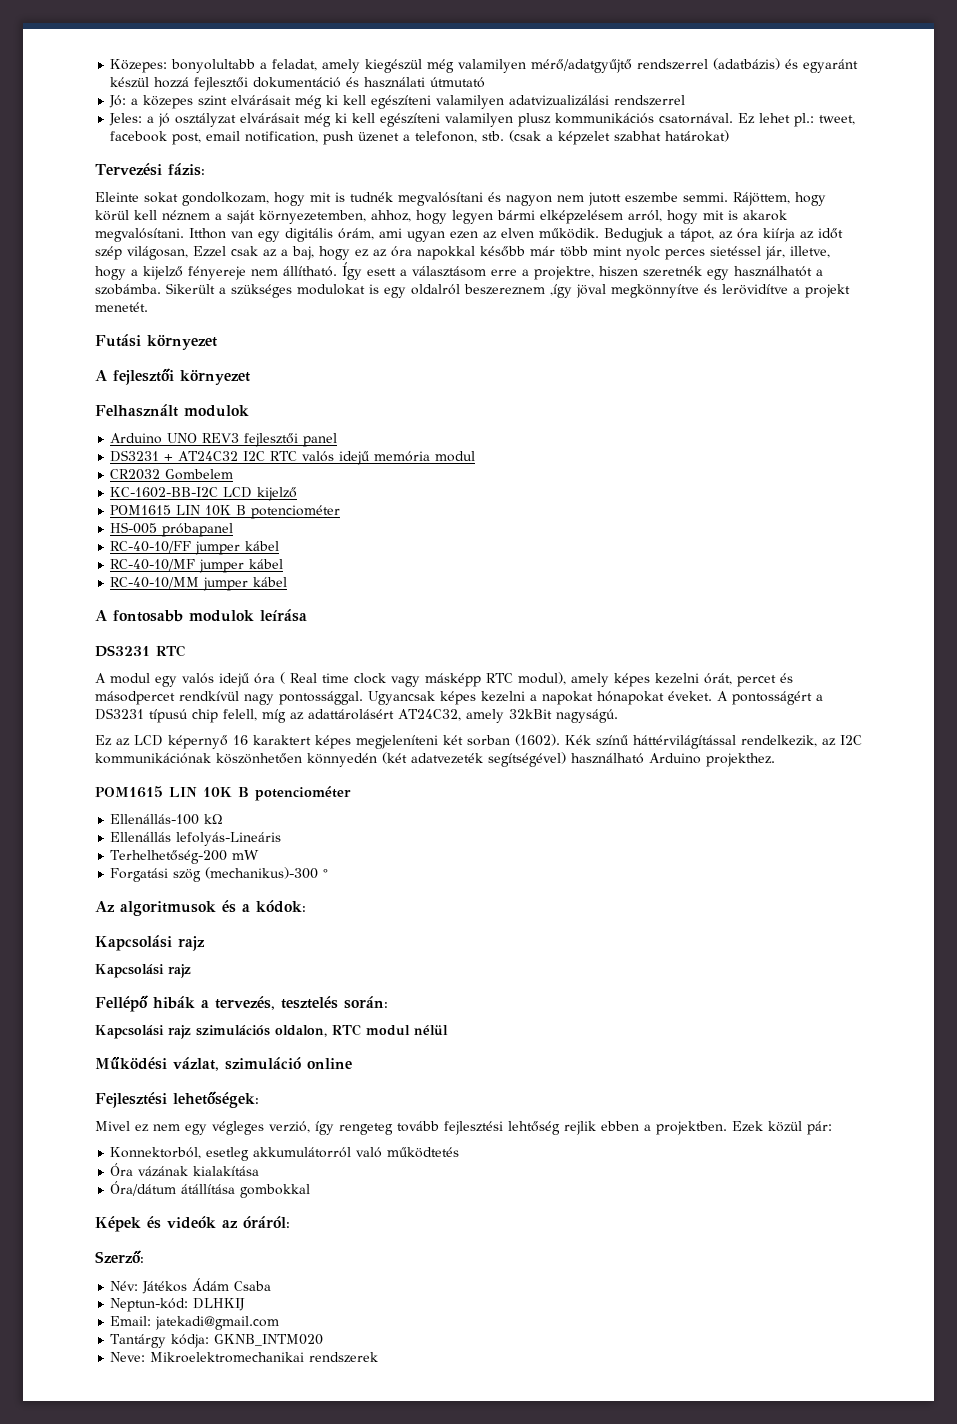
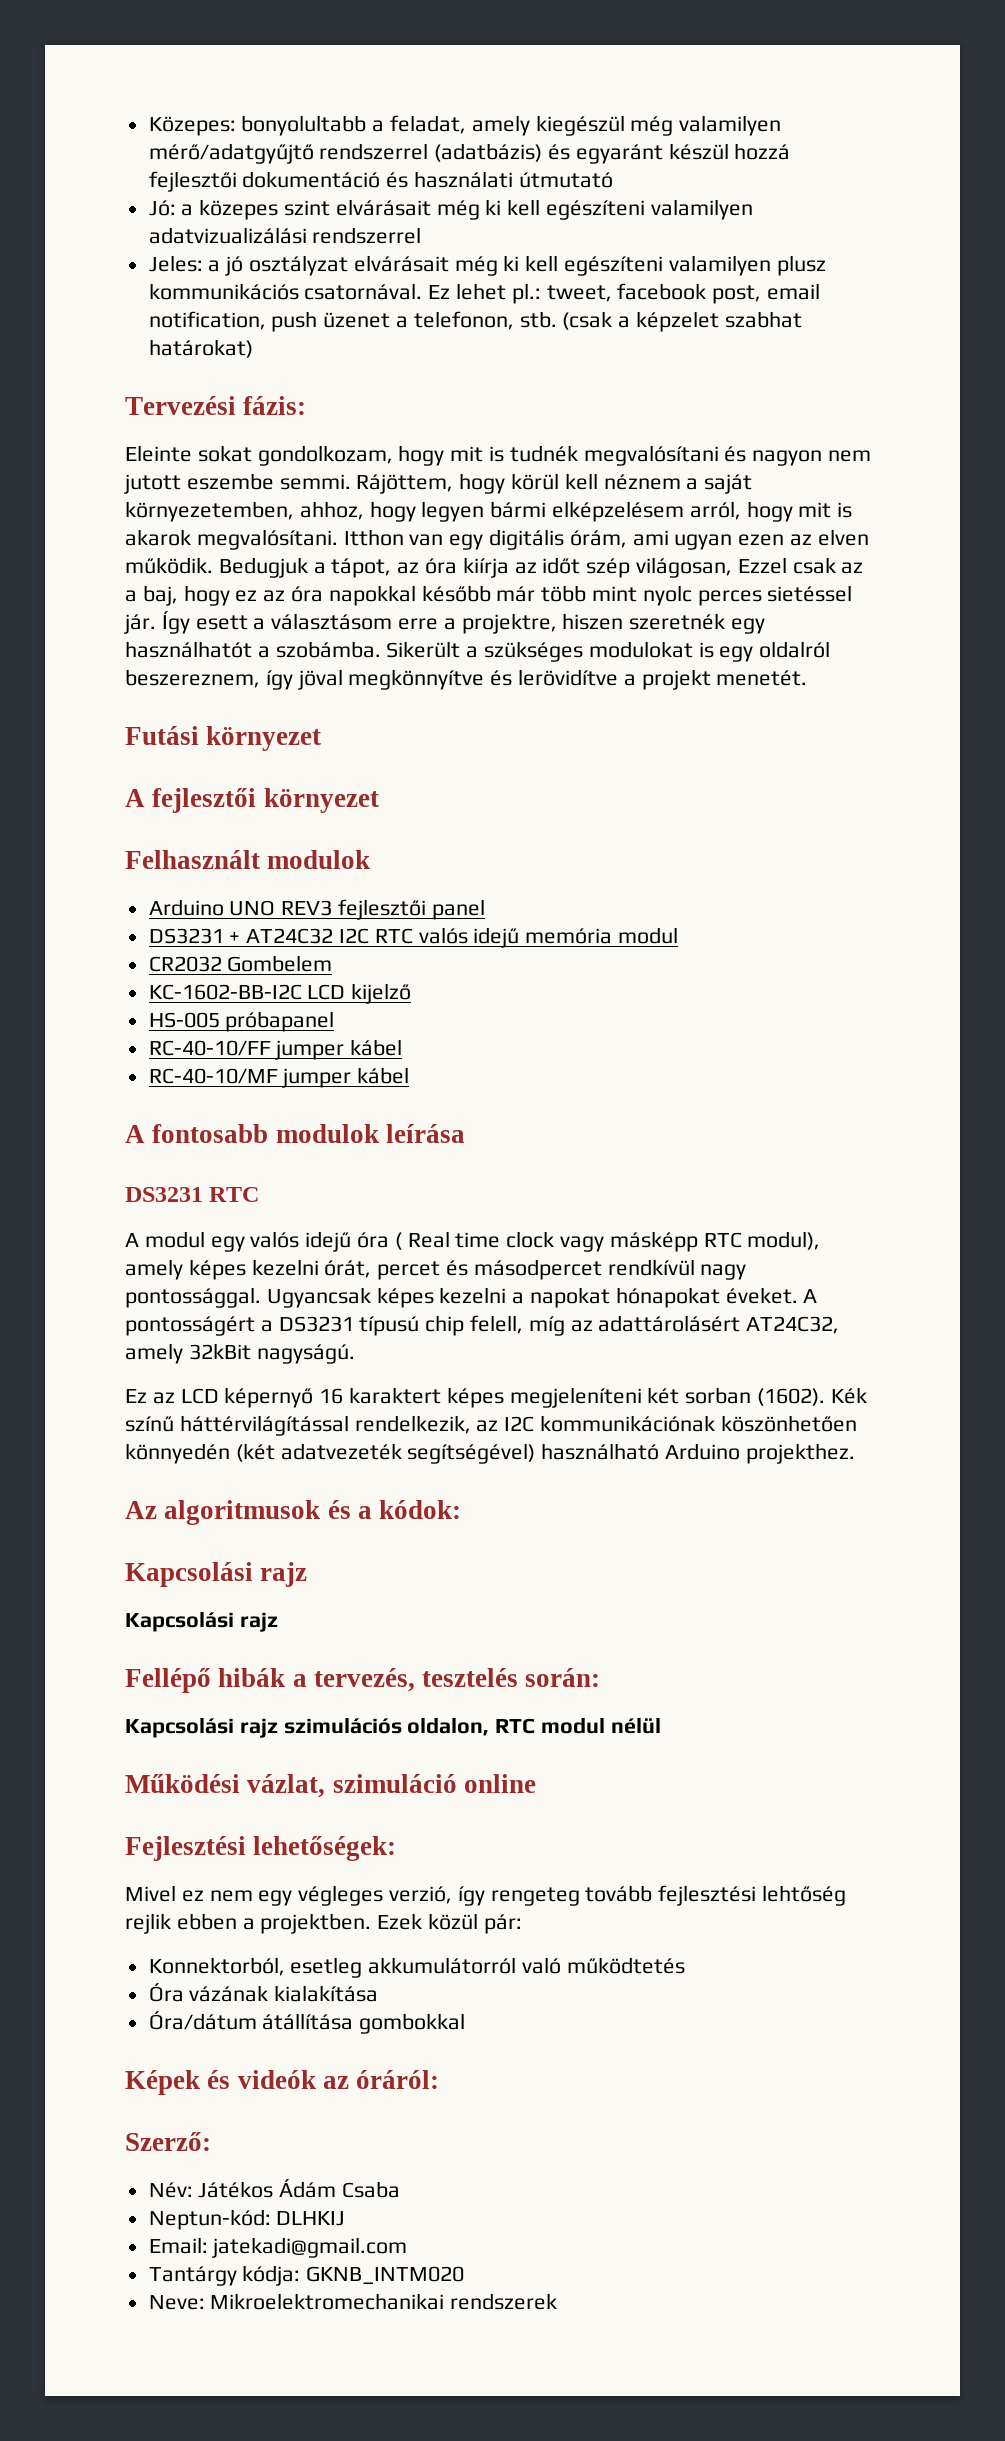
- Bedugjuk a tápot, az óra kiírja az időt szép világosan, Ezzel csak az a baj, hogy ez az óra napokkal később már több mint nyolc perces sietéssel jár, illetve, hogy a kijelző fényereje nem állítható.
+ Bedugjuk a tápot, az óra kiírja az időt szép világosan, Ezzel csak az a baj, hogy ez az óra napokkal később már több mint nyolc perces sietéssel jár.
- Sikerült a szükséges modulokat is egy oldalról beszereznem ,így jöval megkönnyítve és lerövidítve a projekt menetét.
+ Sikerült a szükséges modulokat is egy oldalról beszereznem, így jöval megkönnyítve és lerövidítve a projekt menetét.
  KC-1602-BB-I2C LCD kijelző
- POM1615 LIN 10K B potenciométer
- RC-40-10/MM jumper kábel
  Kék színű háttérvilágítással rendelkezik, az I2C kommunikációnak köszönhetően könnyedén (két adatvezeték segítségével) használható Arduino projekthez.
- POM1615 LIN 10K B potenciométer
- Ellenállás-100 kΩ
- Ellenállás lefolyás-Lineáris
- Terhelhetőség-200 mW
- Forgatási szög (mechanikus)-300 °

